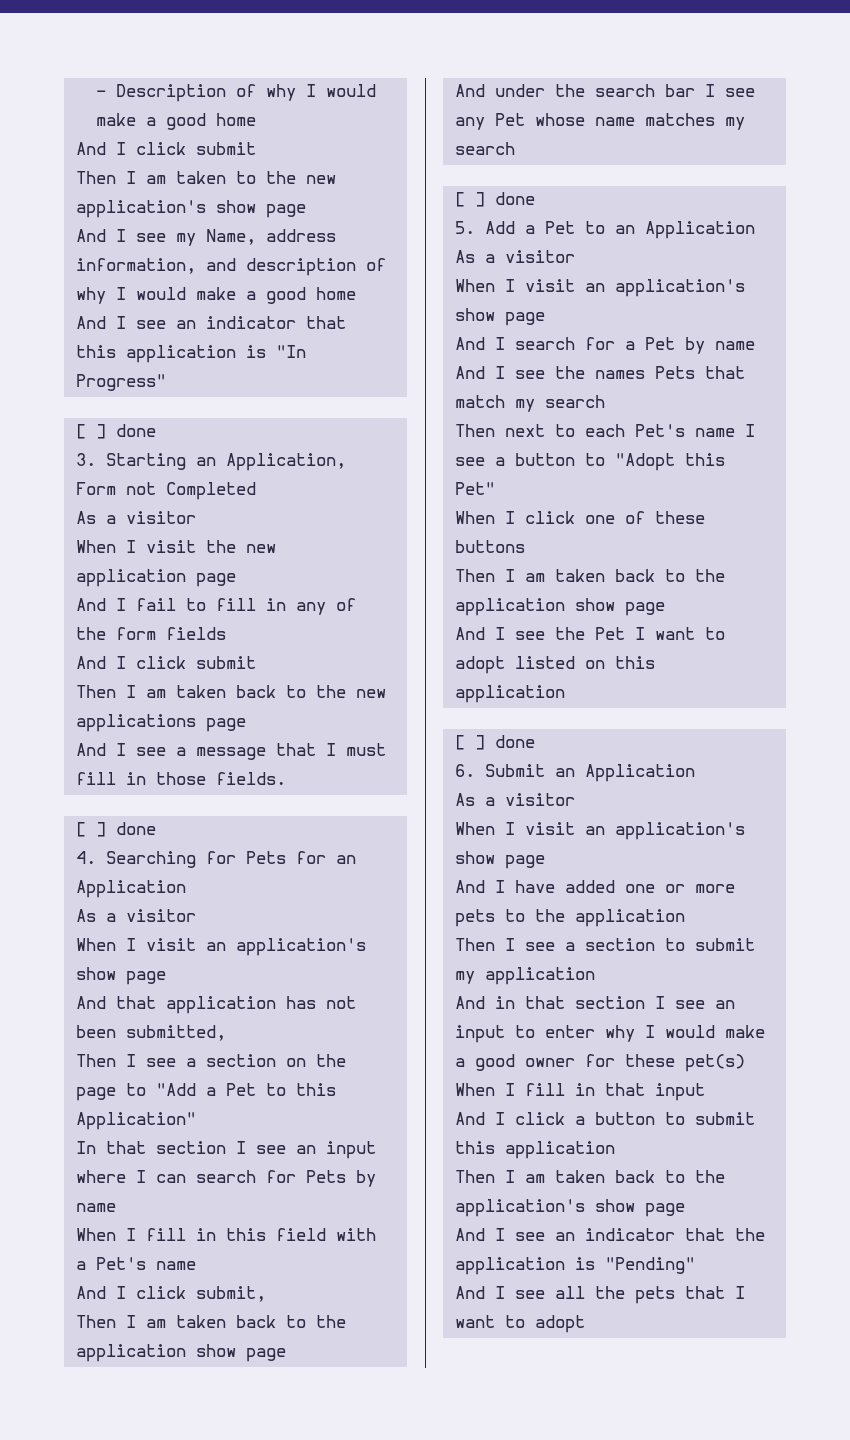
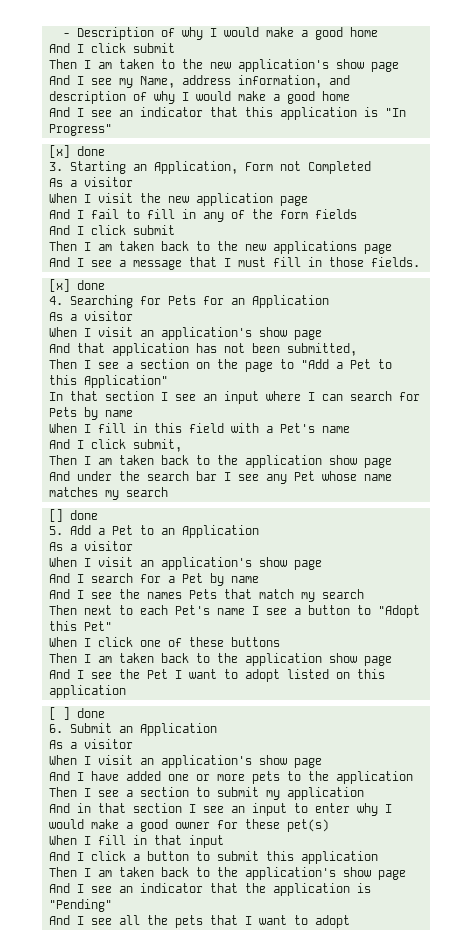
  And I see an indicator that this application is "In Progress"
- [ ] done
+ [x] done
  And I see a message that I must fill in those fields.
- [ ] done
+ [x] done
  And under the search bar I see any Pet whose name matches my search
- [ ] done
+ [] done

